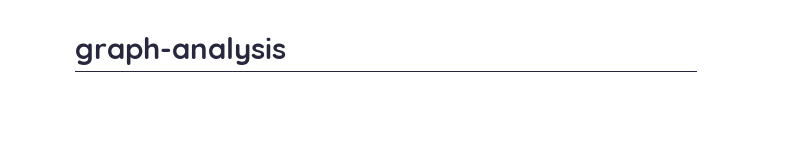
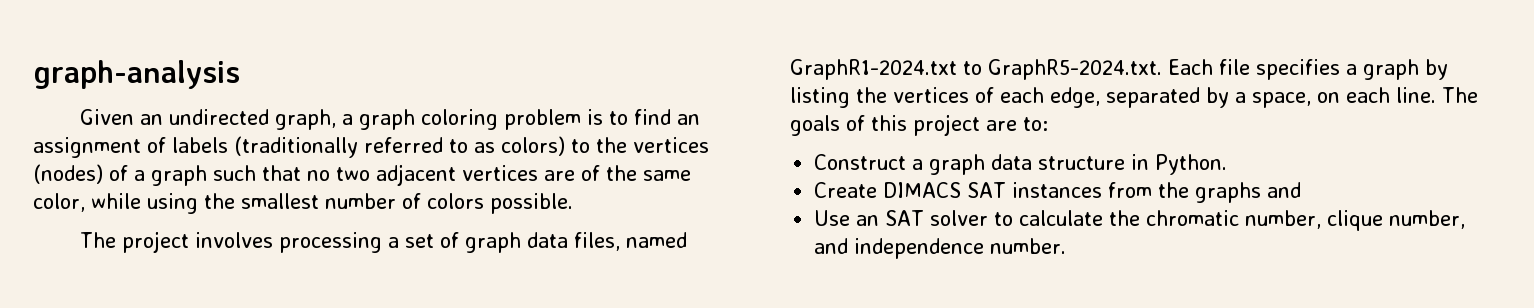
+ Given an undirected graph, a graph coloring problem is to find an assignment of labels (traditionally referred to as colors) to the vertices (nodes) of a graph such that no two adjacent vertices are of the same color, while using the smallest number of colors possible.
+ The project involves processing a set of graph data files, named GraphR1-2024.txt to GraphR5-2024.txt. Each file specifies a graph by listing the vertices of each edge, separated by a space, on each line. The goals of this project are to:
+ Construct a graph data structure in Python.
+ Create DIMACS SAT instances from the graphs and
+ Use an SAT solver to calculate the chromatic number, clique number, and independence number.

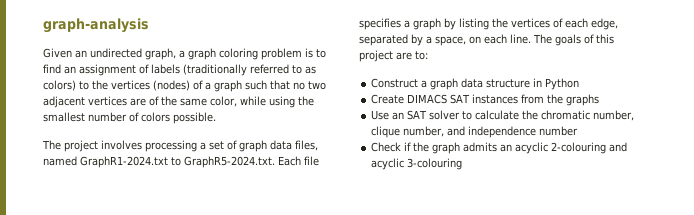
- Construct a graph data structure in Python.
+ Construct a graph data structure in Python
- Create DIMACS SAT instances from the graphs and
+ Create DIMACS SAT instances from the graphs
- Use an SAT solver to calculate the chromatic number, clique number, and independence number.
+ Use an SAT solver to calculate the chromatic number, clique number, and independence number
+ Check if the graph admits an acyclic 2-colouring and acyclic 3-colouring

